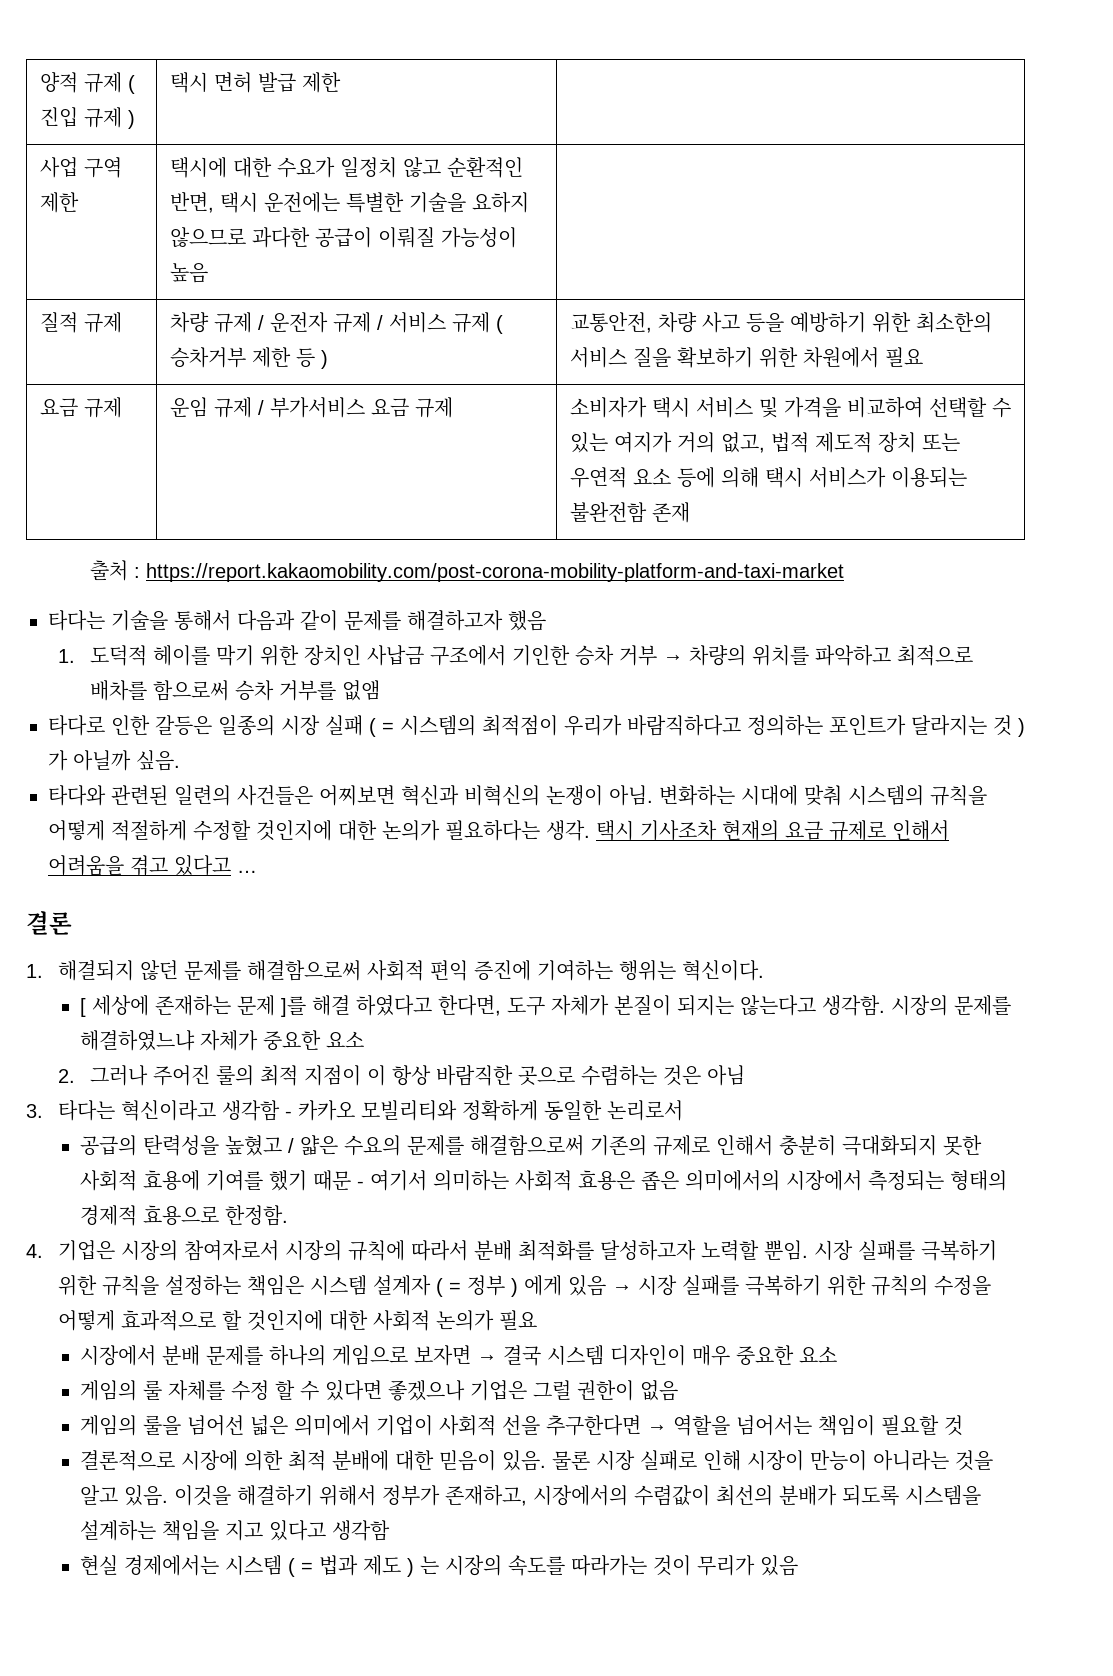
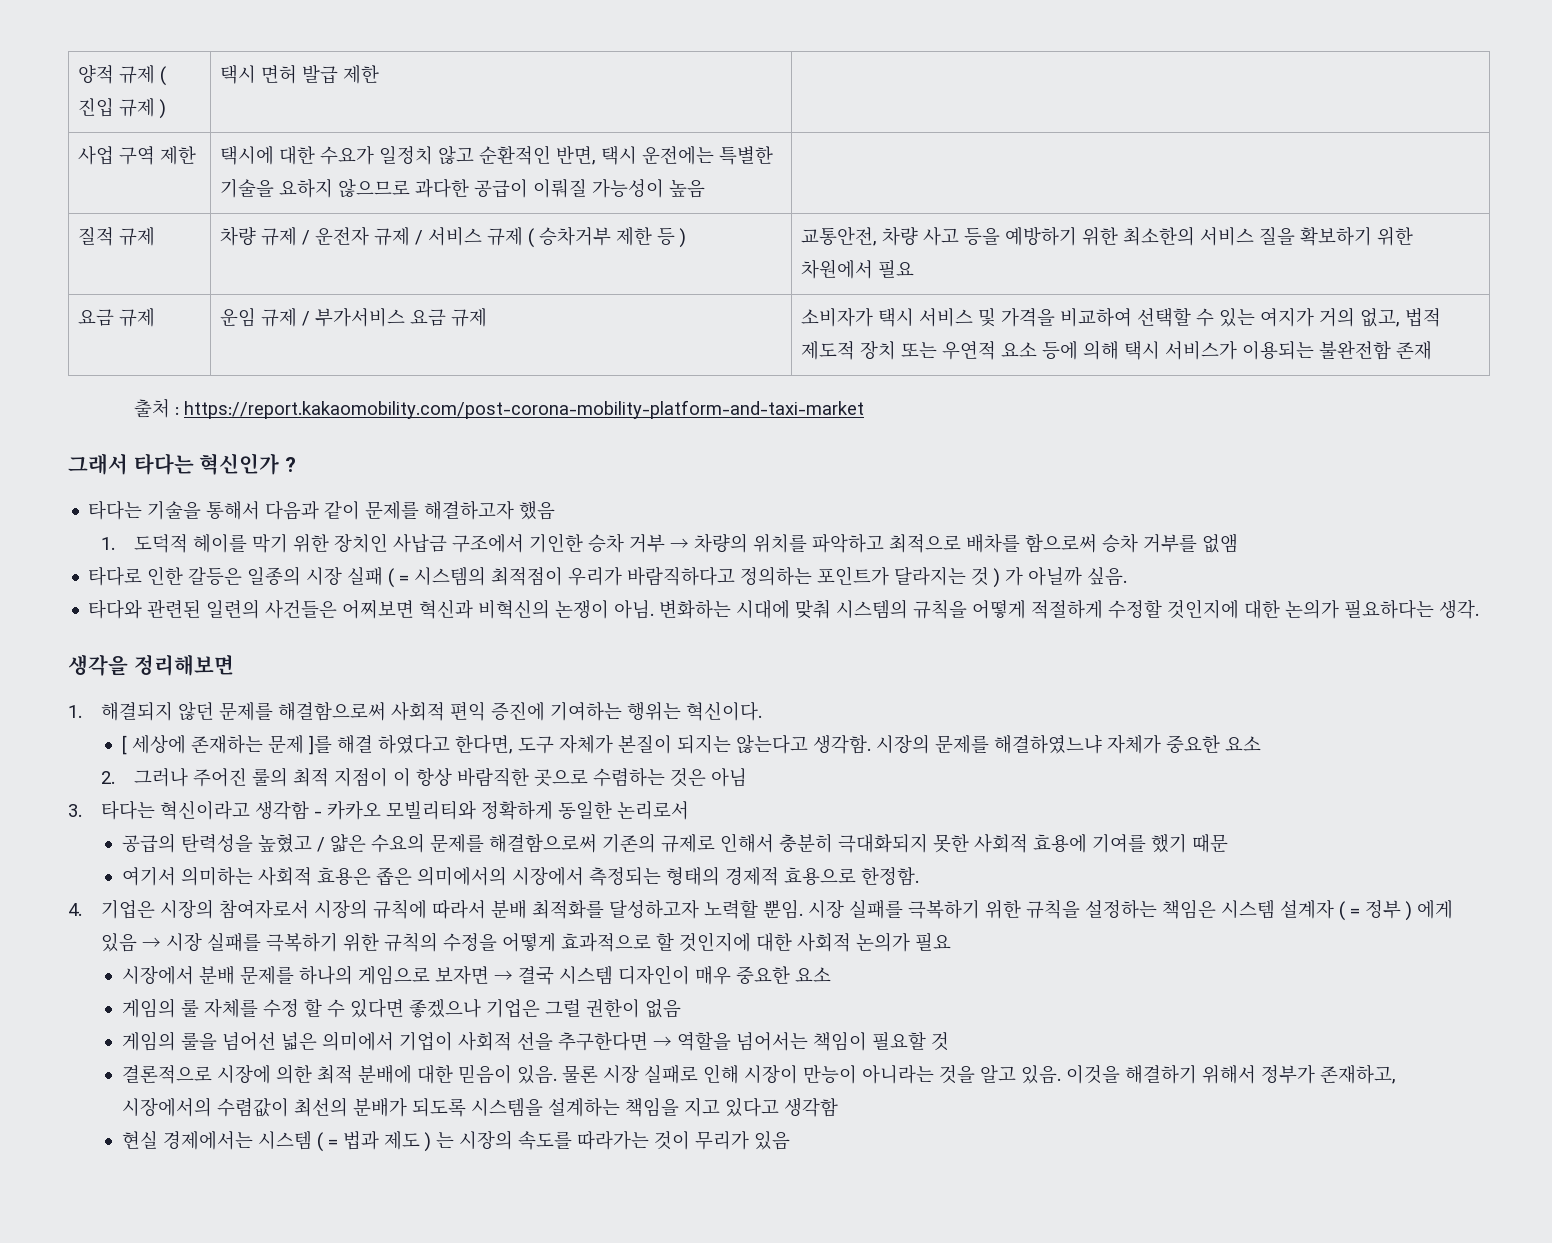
+ 그래서 타다는 혁신인가 ?
- 변화하는 시대에 맞춰 시스템의 규칙을 어떻게 적절하게 수정할 것인지에 대한 논의가 필요하다는 생각. 택시 기사조차 현재의 요금 규제로 인해서 어려움을 겪고 있다고 …
- 결론
+ 변화하는 시대에 맞춰 시스템의 규칙을 어떻게 적절하게 수정할 것인지에 대한 논의가 필요하다는 생각.
+ 생각을 정리해보면
- 공급의 탄력성을 높혔고 / 얇은 수요의 문제를 해결함으로써 기존의 규제로 인해서 충분히 극대화되지 못한 사회적 효용에 기여를 했기 때문 - 여기서 의미하는 사회적 효용은 좁은 의미에서의 시장에서 측정되는 형태의 경제적 효용으로 한정함.
+ 공급의 탄력성을 높혔고 / 얇은 수요의 문제를 해결함으로써 기존의 규제로 인해서 충분히 극대화되지 못한 사회적 효용에 기여를 했기 때문
+ 여기서 의미하는 사회적 효용은 좁은 의미에서의 시장에서 측정되는 형태의 경제적 효용으로 한정함.

